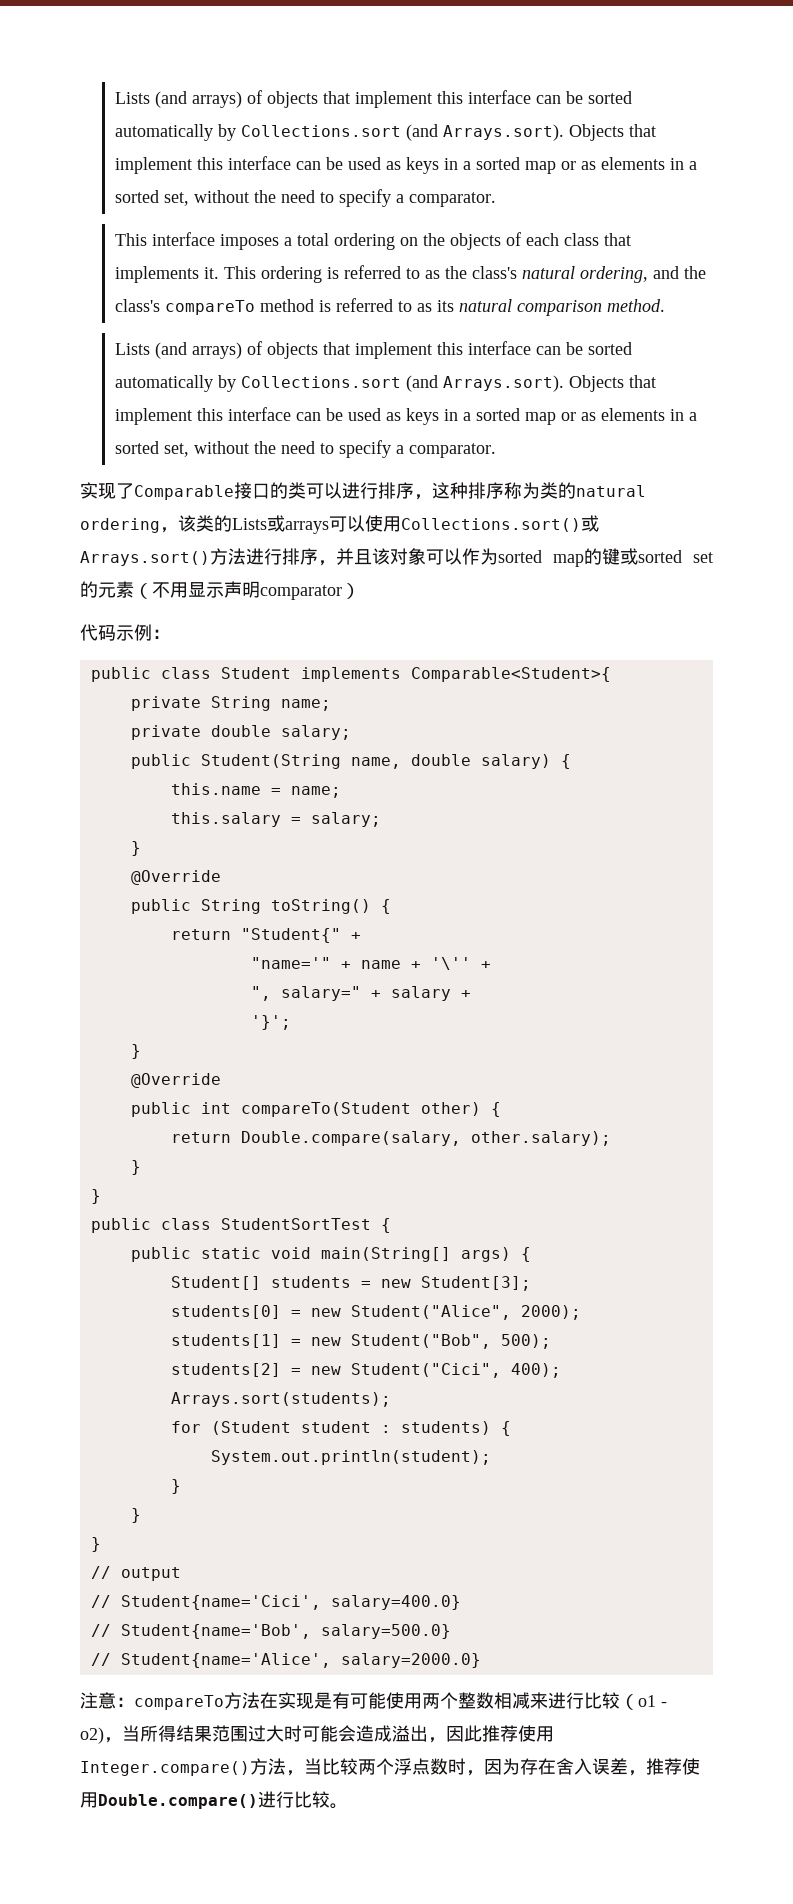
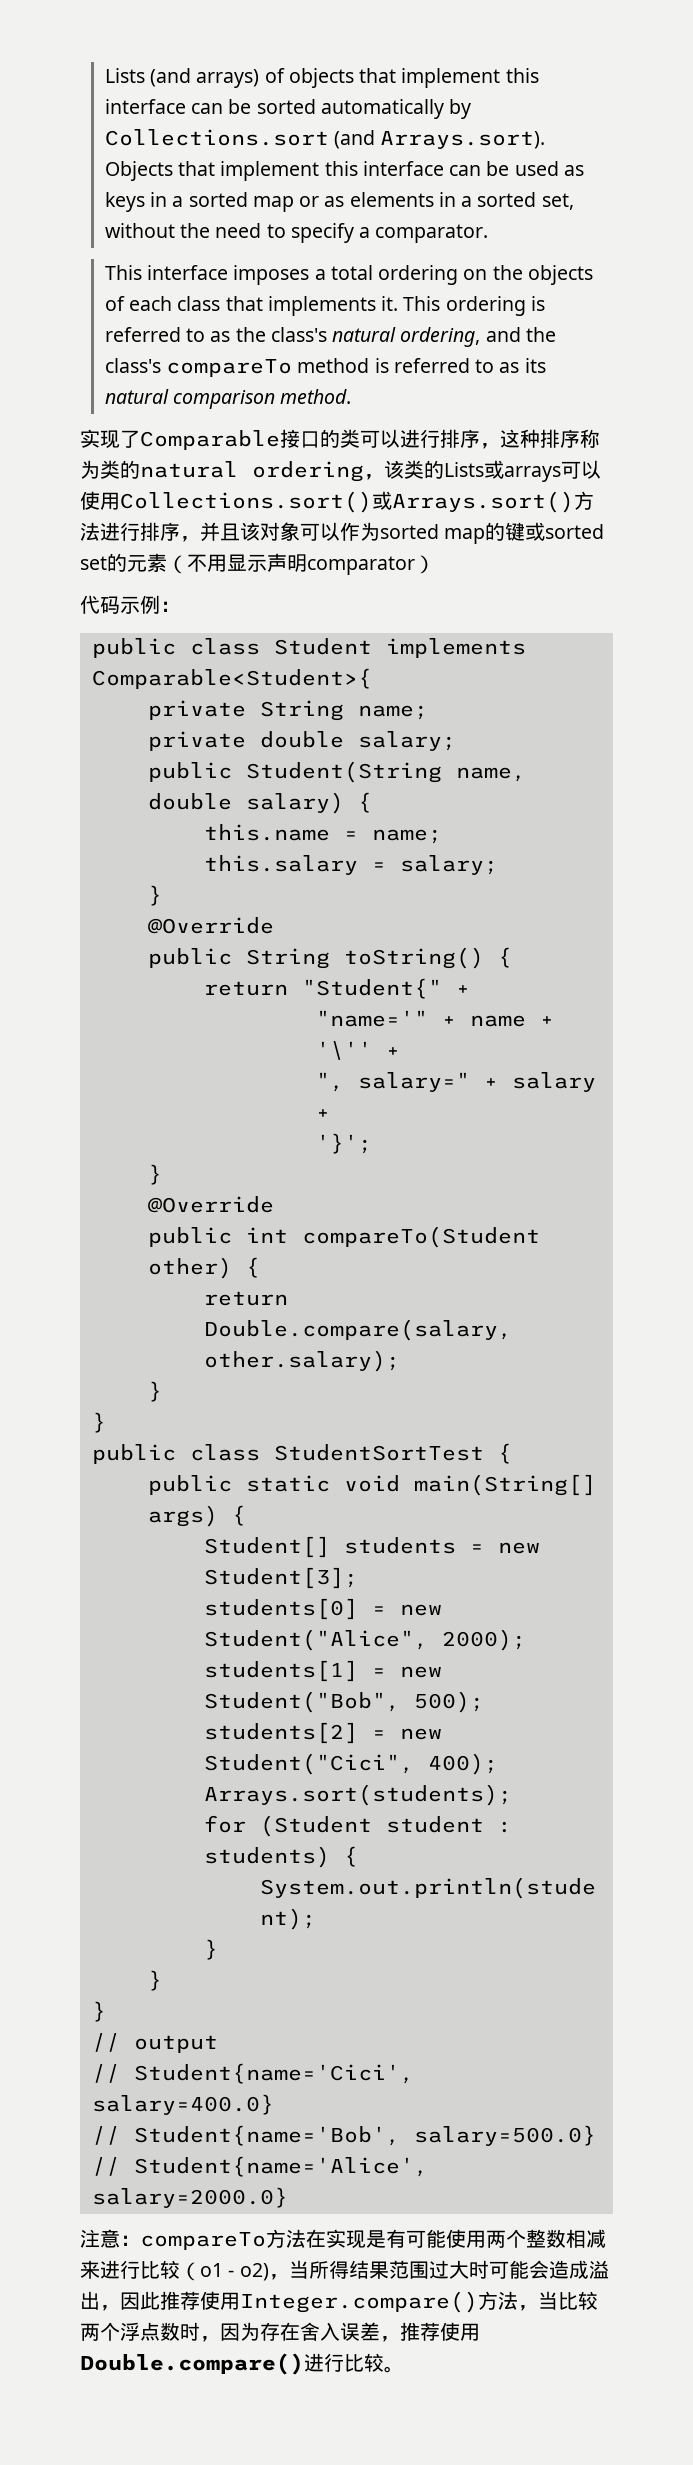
  This ordering is referred to as the class's natural ordering, and the class's compareTo method is referred to as its natural comparison method.
- Lists (and arrays) of objects that implement this interface can be sorted automatically by Collections.sort (and Arrays.sort). Objects that implement this interface can be used as keys in a sorted map or as elements in a sorted set, without the need to specify a comparator.

